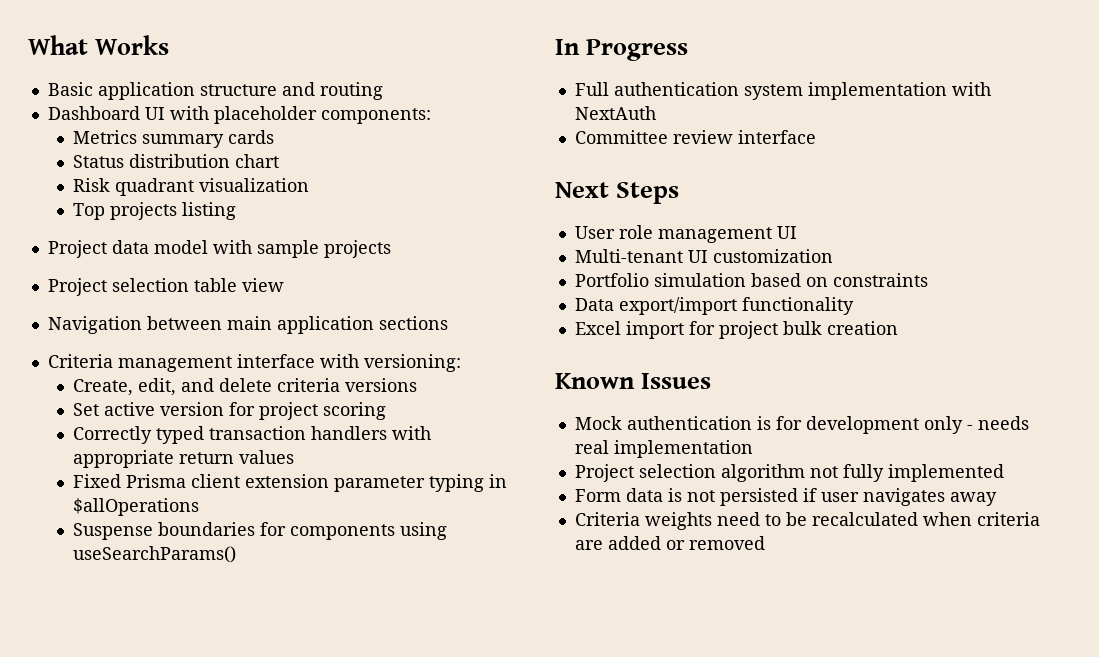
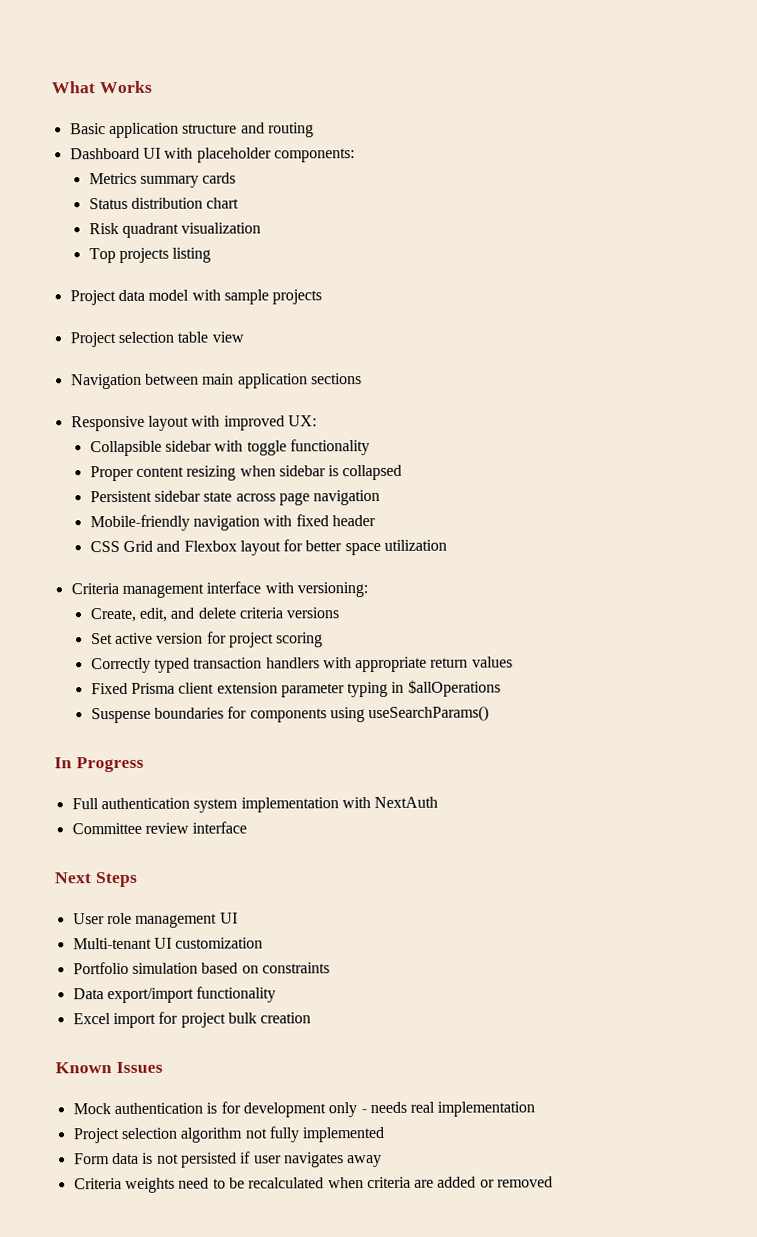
+ Responsive layout with improved UX:
+ Collapsible sidebar with toggle functionality
+ Proper content resizing when sidebar is collapsed
+ Persistent sidebar state across page navigation
+ Mobile-friendly navigation with fixed header
+ CSS Grid and Flexbox layout for better space utilization

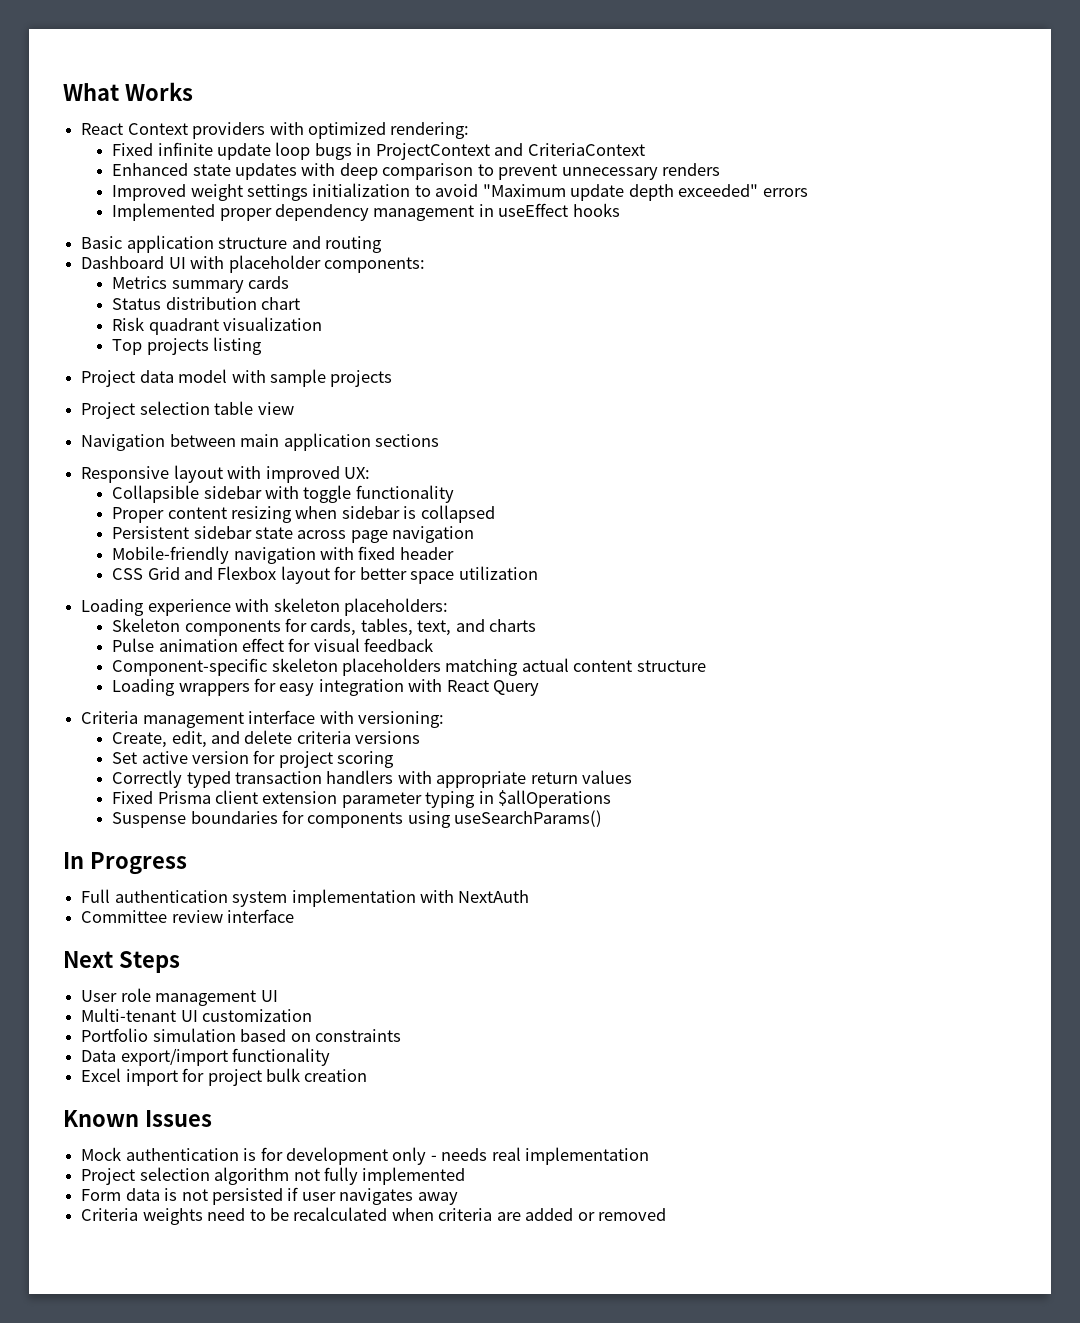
+ React Context providers with optimized rendering:
+ Fixed infinite update loop bugs in ProjectContext and CriteriaContext
+ Enhanced state updates with deep comparison to prevent unnecessary renders
+ Improved weight settings initialization to avoid "Maximum update depth exceeded" errors
+ Implemented proper dependency management in useEffect hooks
+ Loading experience with skeleton placeholders:
+ Skeleton components for cards, tables, text, and charts
+ Pulse animation effect for visual feedback
+ Component-specific skeleton placeholders matching actual content structure
+ Loading wrappers for easy integration with React Query

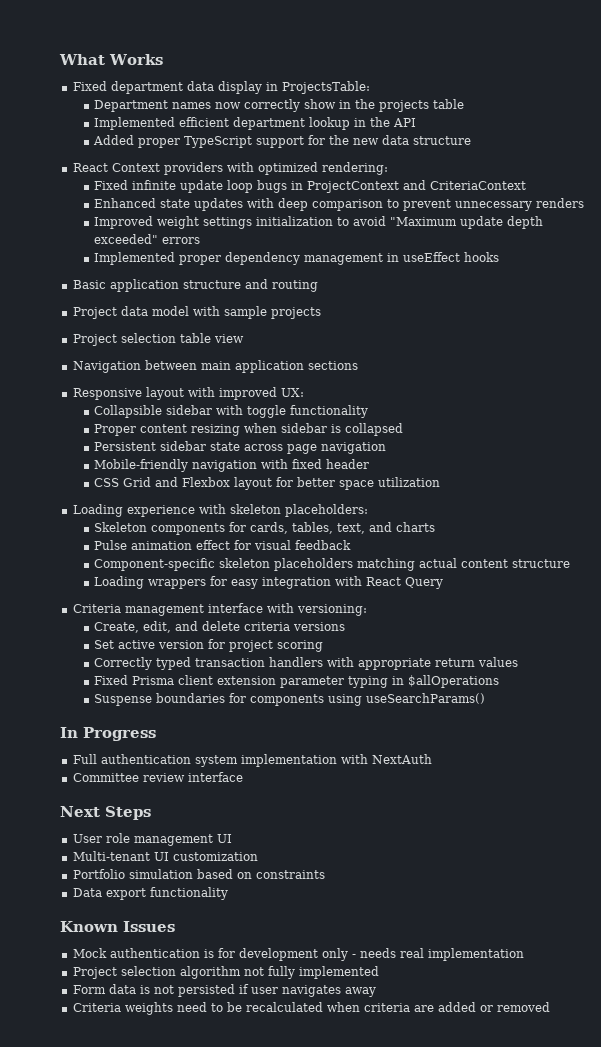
+ Fixed department data display in ProjectsTable:
+ Department names now correctly show in the projects table
+ Implemented efficient department lookup in the API
+ Added proper TypeScript support for the new data structure
- Dashboard UI with placeholder components:
- Metrics summary cards
- Status distribution chart
- Risk quadrant visualization
- Top projects listing
- Data export/import functionality
- Excel import for project bulk creation
+ Data export functionality

